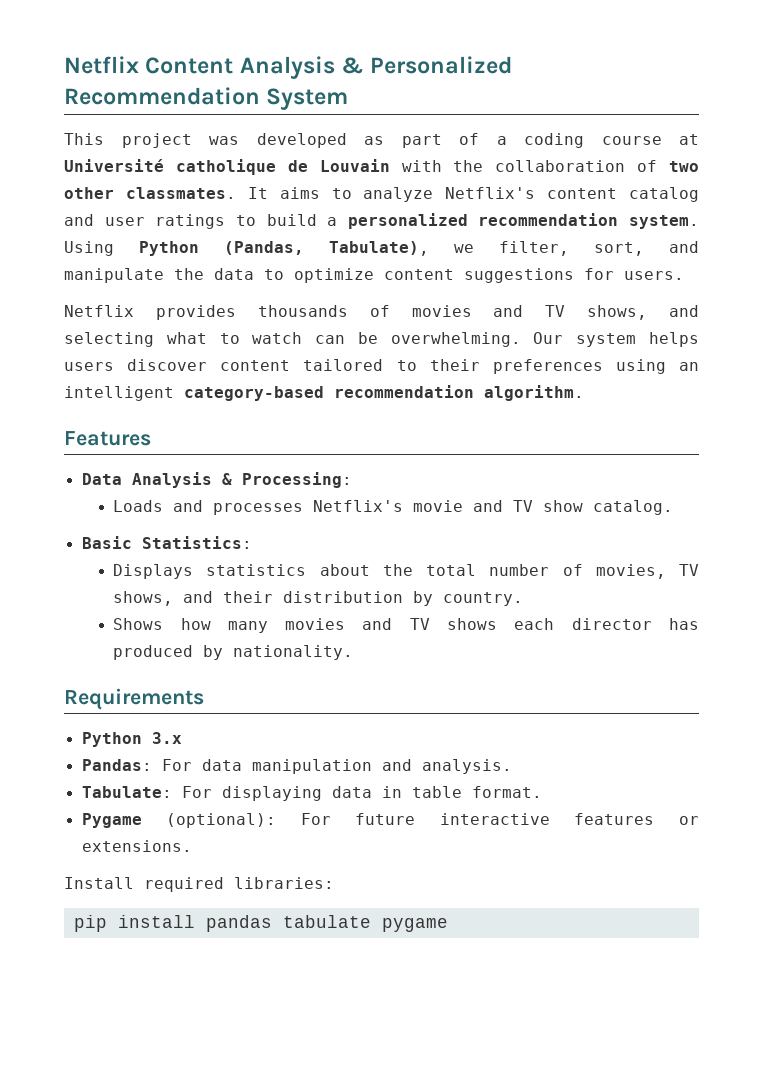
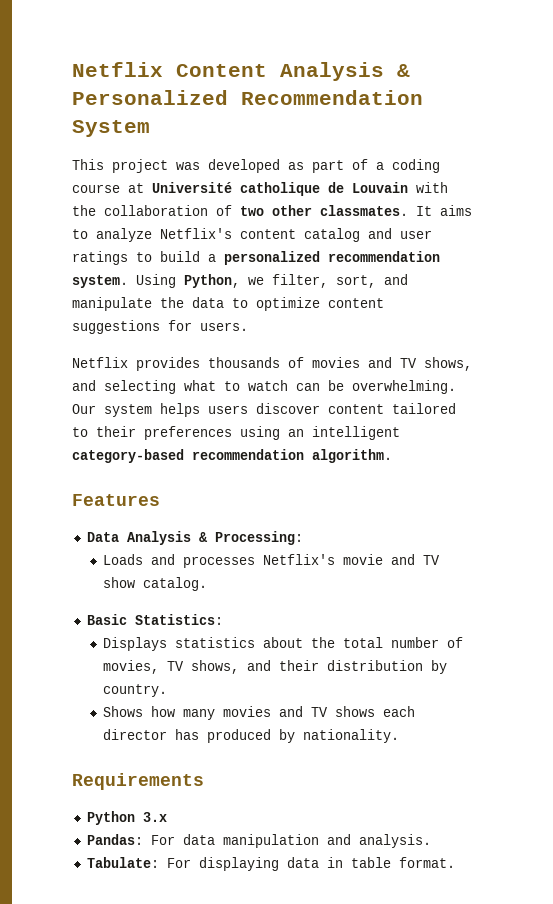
- Using Python (Pandas, Tabulate), we filter, sort, and manipulate the data to optimize content suggestions for users.
+ Using Python, we filter, sort, and manipulate the data to optimize content suggestions for users.
- Pygame (optional): For future interactive features or extensions.
- Install required libraries:
- pip install pandas tabulate pygame

